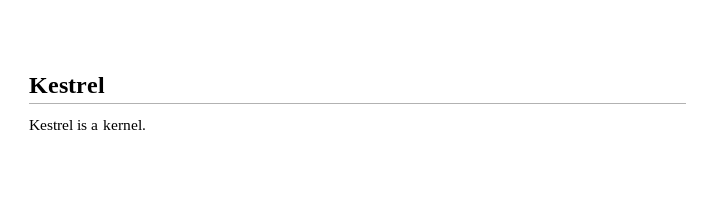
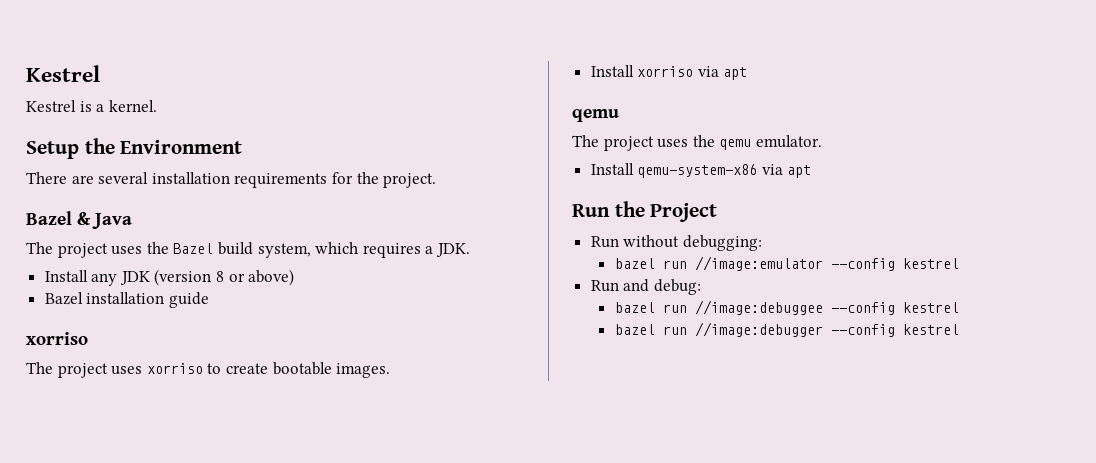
+ Setup the Environment
+ There are several installation requirements for the project.
+ Bazel & Java
+ The project uses the Bazel build system, which requires a JDK.
+ Install any JDK (version 8 or above)
+ Bazel installation guide
+ xorriso
+ The project uses xorriso to create bootable images.
+ Install xorriso via apt
+ qemu
+ The project uses the qemu emulator.
+ Install qemu-system-x86 via apt
+ Run the Project
+ Run without debugging:
+ bazel run //image:emulator --config kestrel
+ Run and debug:
+ bazel run //image:debuggee --config kestrel
+ bazel run //image:debugger --config kestrel

